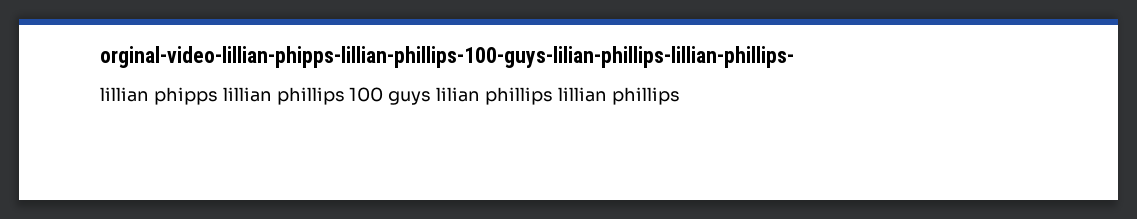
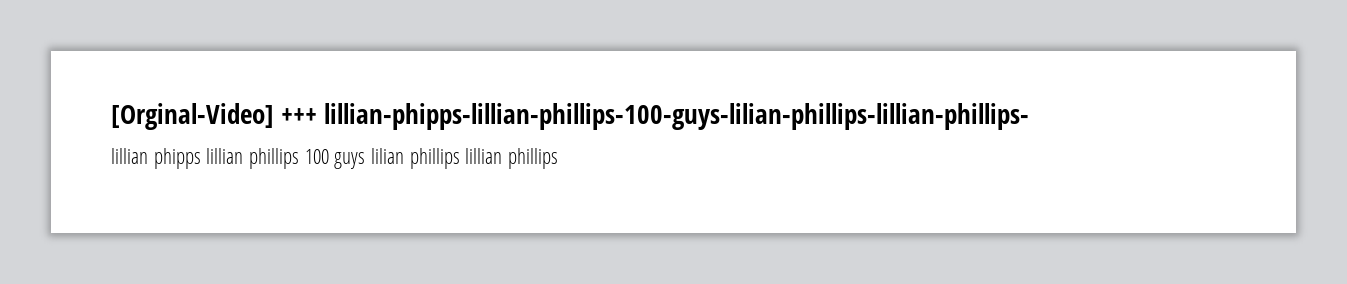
- orginal-video-lillian-phipps-lillian-phillips-100-guys-lilian-phillips-lillian-phillips-
+ [Orginal-Video] +++ lillian-phipps-lillian-phillips-100-guys-lilian-phillips-lillian-phillips-

